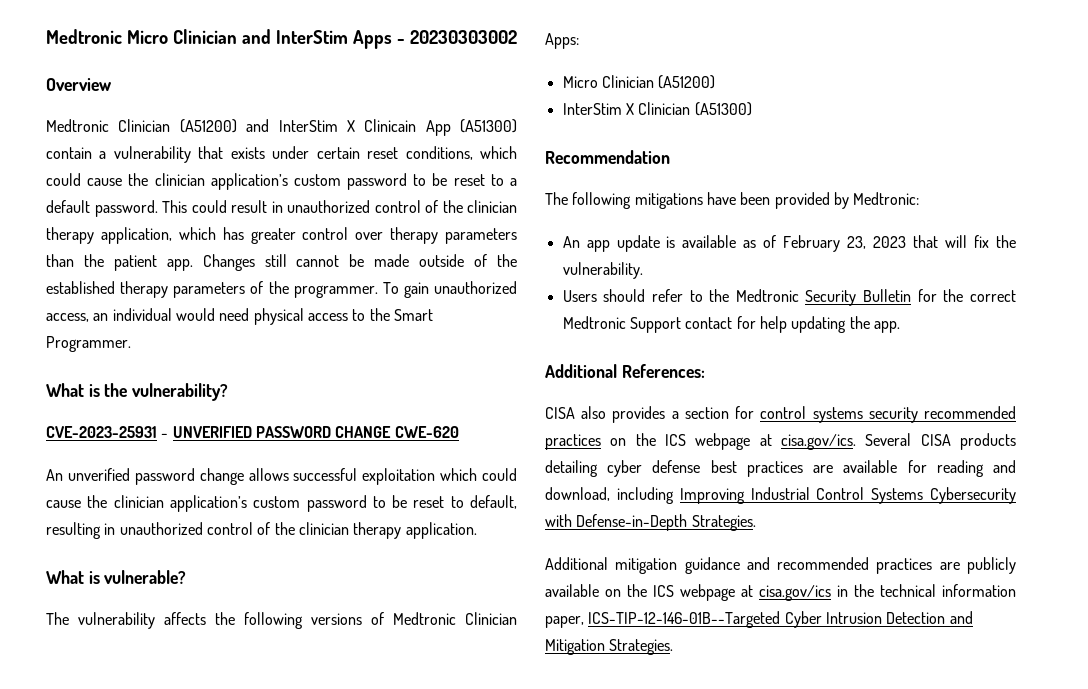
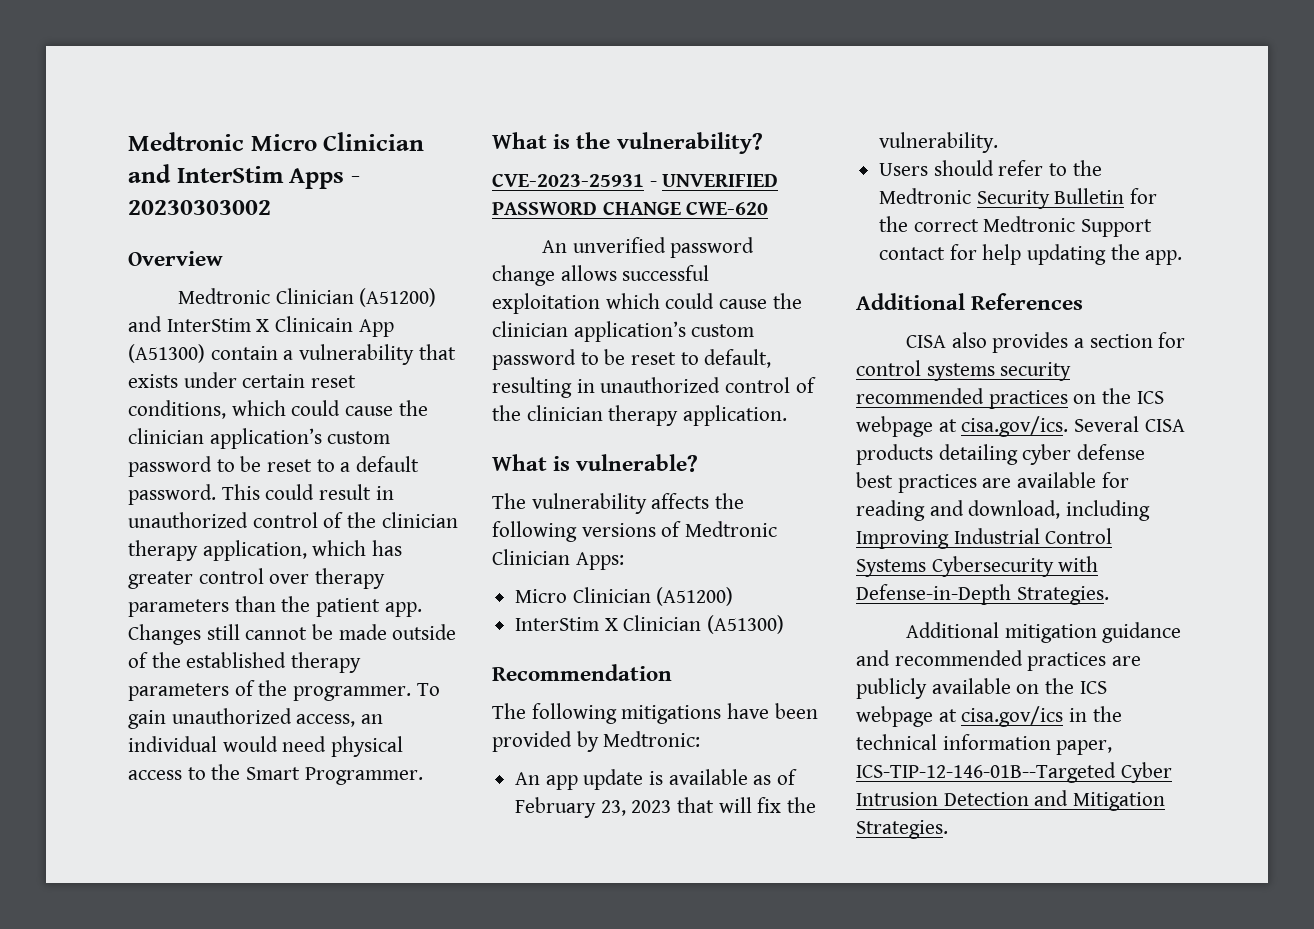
- Additional References:
+ Additional References

